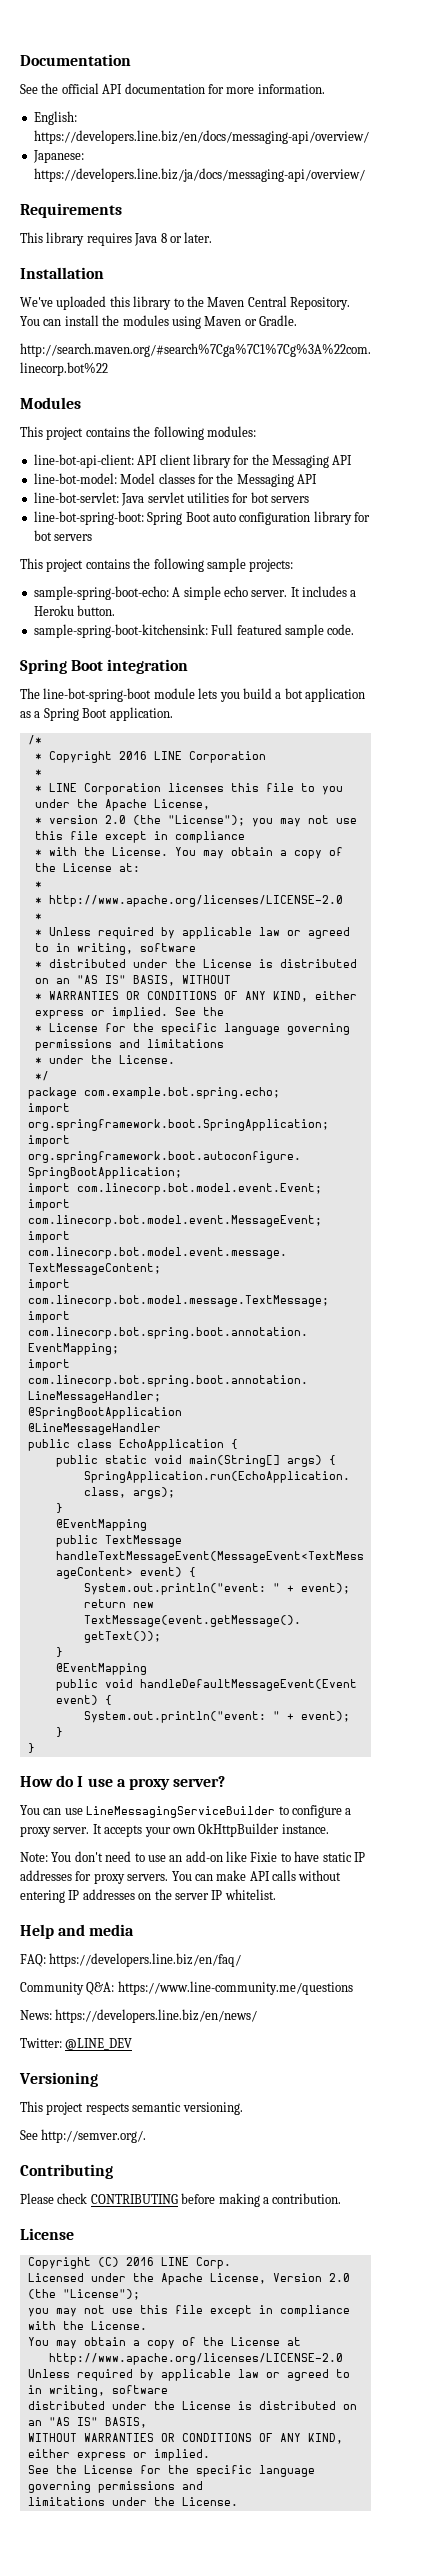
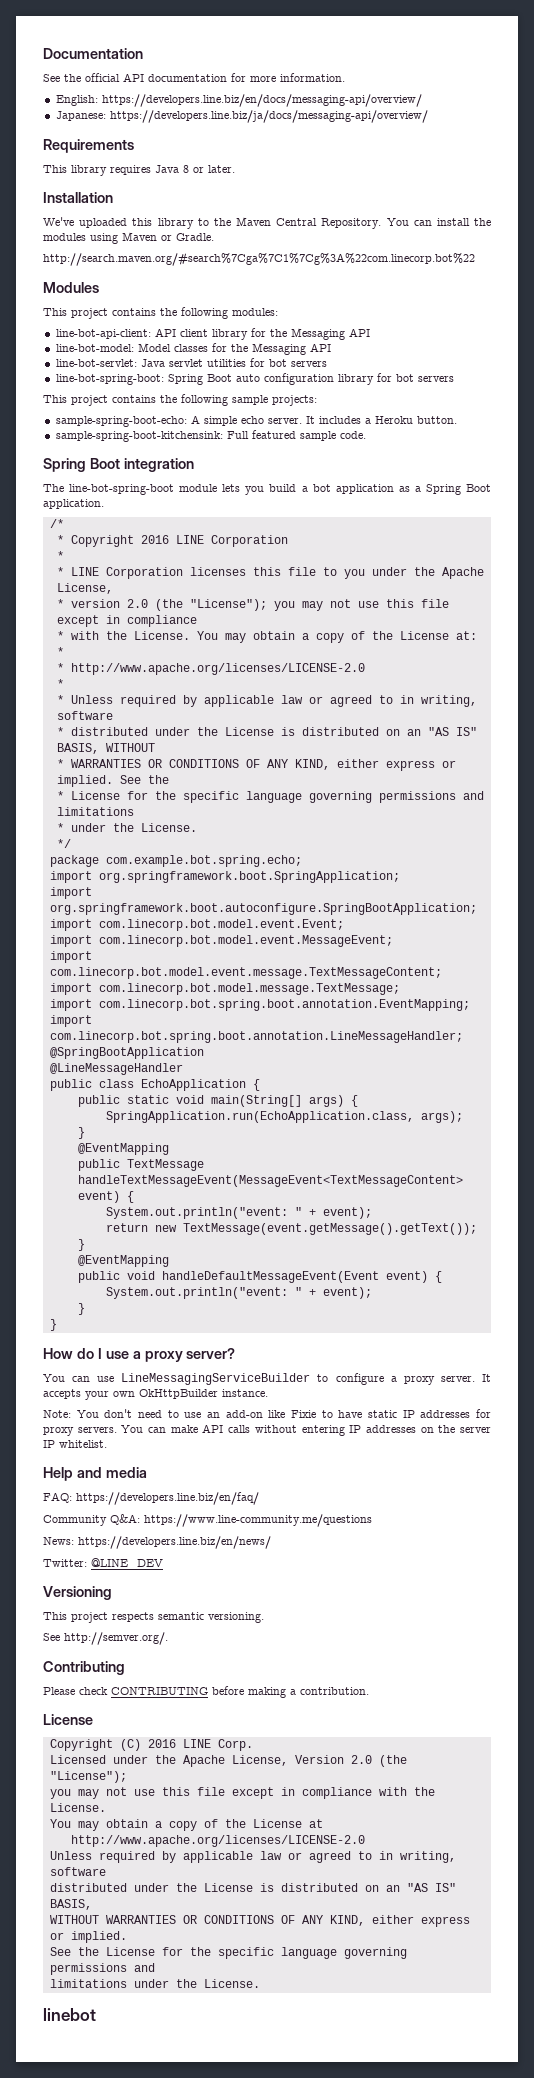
+ linebot

